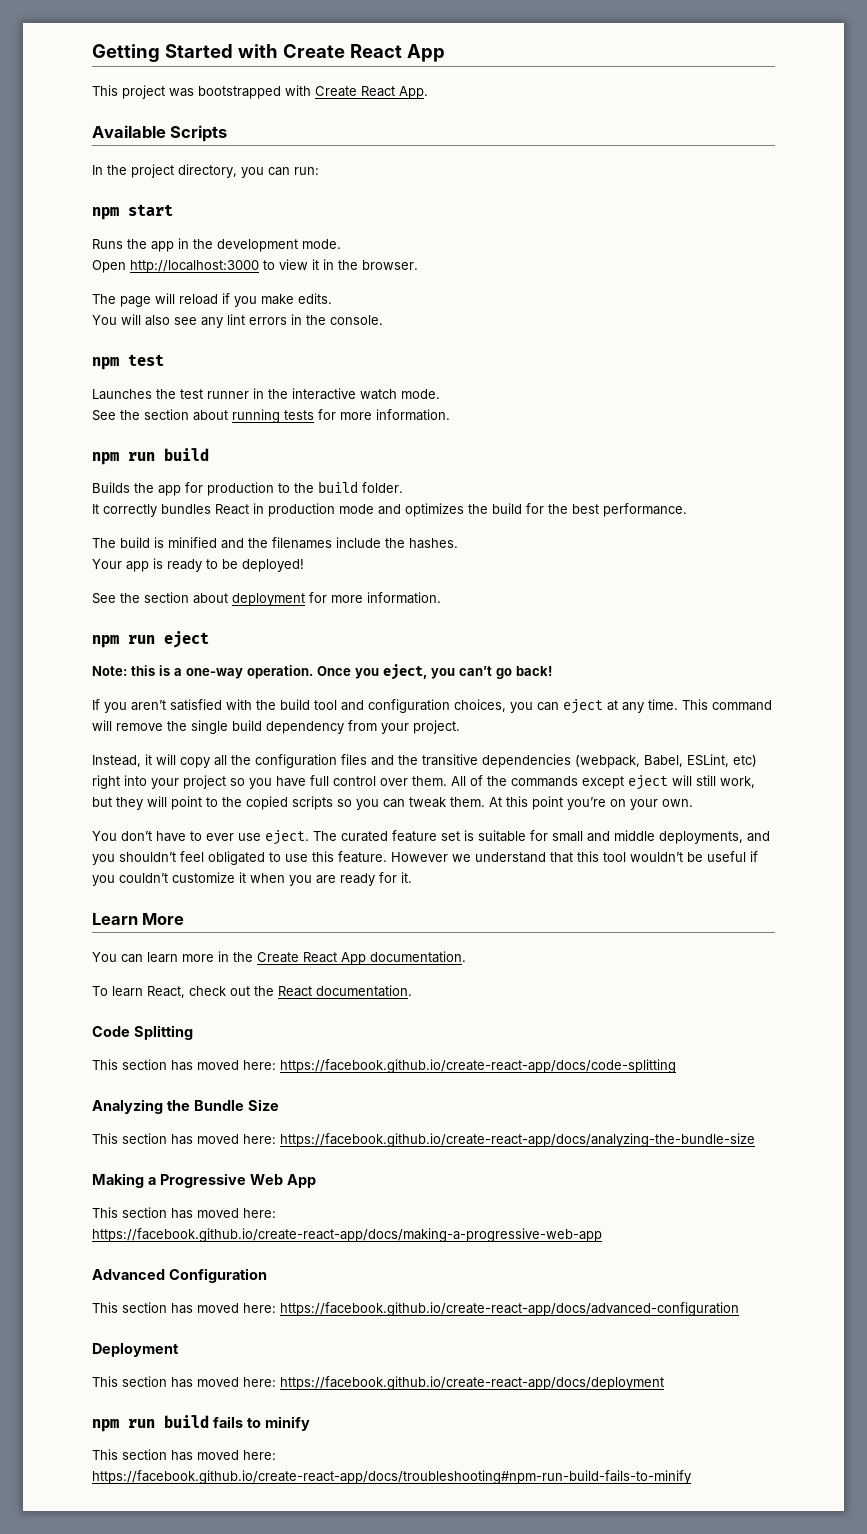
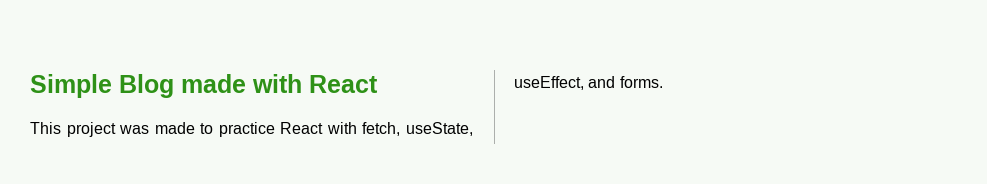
- Getting Started with Create React App
+ Simple Blog made with React
- This project was bootstrapped with Create React App.
- Available Scripts
- In the project directory, you can run:
- npm start
- Runs the app in the development mode.
- Open http://localhost:3000 to view it in the browser.
- The page will reload if you make edits.
- You will also see any lint errors in the console.
- npm test
- Launches the test runner in the interactive watch mode.
- See the section about running tests for more information.
- npm run build
- Builds the app for production to the build folder.
- It correctly bundles React in production mode and optimizes the build for the best performance.
- The build is minified and the filenames include the hashes.
- Your app is ready to be deployed!
- See the section about deployment for more information.
- npm run eject
- Note: this is a one-way operation. Once you eject, you can’t go back!
- If you aren’t satisfied with the build tool and configuration choices, you can eject at any time. This command will remove the single build dependency from your project.
- Instead, it will copy all the configuration files and the transitive dependencies (webpack, Babel, ESLint, etc) right into your project so you have full control over them. All of the commands except eject will still work, but they will point to the copied scripts so you can tweak them. At this point you’re on your own.
- You don’t have to ever use eject. The curated feature set is suitable for small and middle deployments, and you shouldn’t feel obligated to use this feature. However we understand that this tool wouldn’t be useful if you couldn’t customize it when you are ready for it.
- Learn More
- You can learn more in the Create React App documentation.
- To learn React, check out the React documentation.
- Code Splitting
- This section has moved here: https://facebook.github.io/create-react-app/docs/code-splitting
- Analyzing the Bundle Size
- This section has moved here: https://facebook.github.io/create-react-app/docs/analyzing-the-bundle-size
- Making a Progressive Web App
- This section has moved here: https://facebook.github.io/create-react-app/docs/making-a-progressive-web-app
- Advanced Configuration
- This section has moved here: https://facebook.github.io/create-react-app/docs/advanced-configuration
- Deployment
- This section has moved here: https://facebook.github.io/create-react-app/docs/deployment
- npm run build fails to minify
- This section has moved here: https://facebook.github.io/create-react-app/docs/troubleshooting#npm-run-build-fails-to-minify
+ This project was made to practice React with fetch, useState, useEffect, and forms.

